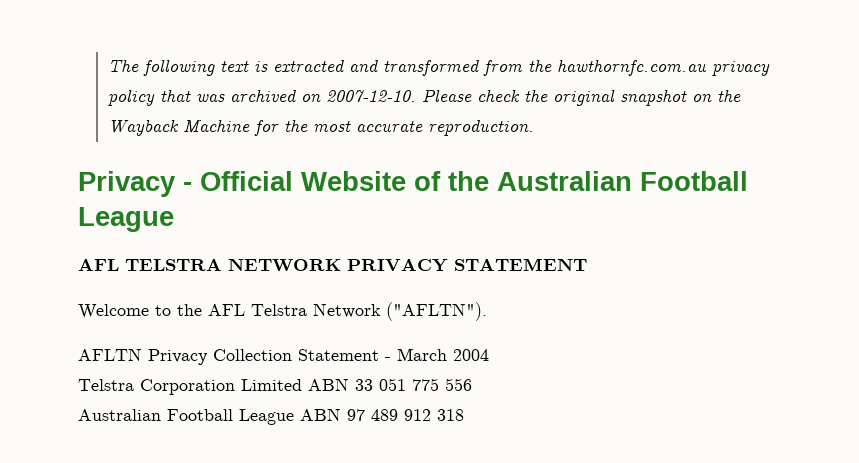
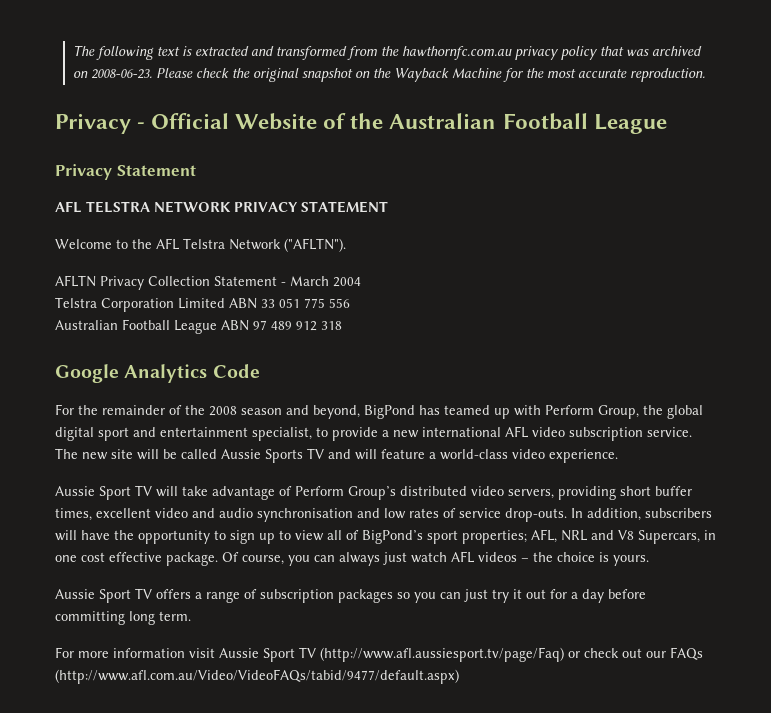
- The following text is extracted and transformed from the hawthornfc.com.au privacy policy that was archived on 2007-12-10.
+ The following text is extracted and transformed from the hawthornfc.com.au privacy policy that was archived on 2008-06-23.
+ Privacy Statement
+ Google Analytics Code
+ For the remainder of the 2008 season and beyond, BigPond has teamed up with Perform Group, the global digital sport and entertainment specialist, to provide a new international AFL video subscription service. The new site will be called Aussie Sports TV and will feature a world-class video experience.
+ Aussie Sport TV will take advantage of Perform Group’s distributed video servers, providing short buffer times, excellent video and audio synchronisation and low rates of service drop-outs. In addition, subscribers will have the opportunity to sign up to view all of BigPond’s sport properties; AFL, NRL and V8 Supercars, in one cost effective package. Of course, you can always just watch AFL videos – the choice is yours.
+ Aussie Sport TV offers a range of subscription packages so you can just try it out for a day before committing long term.
+ For more information visit Aussie Sport TV (http://www.afl.aussiesport.tv/page/Faq) or check out our FAQs (http://www.afl.com.au/Video/VideoFAQs/tabid/9477/default.aspx)

